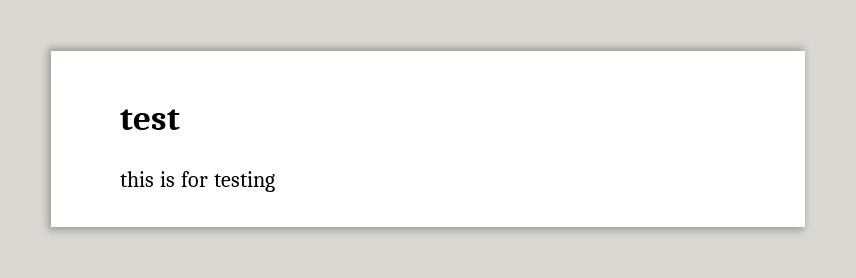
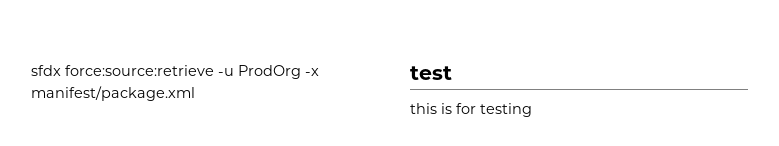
+ sfdx force:source:retrieve -u ProdOrg -x manifest/package.xml

